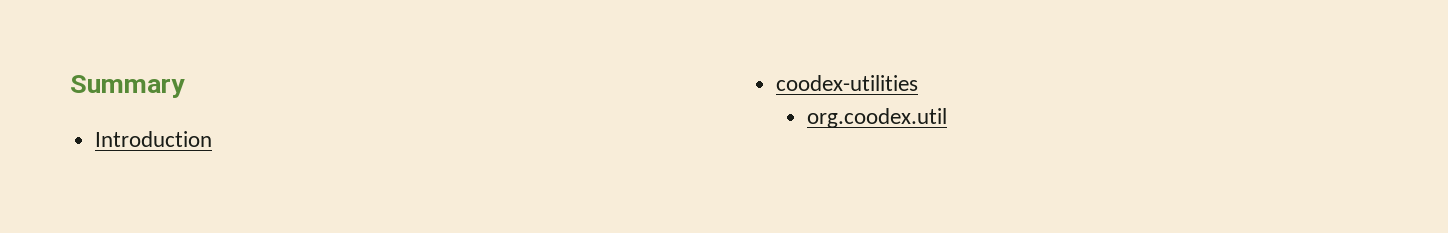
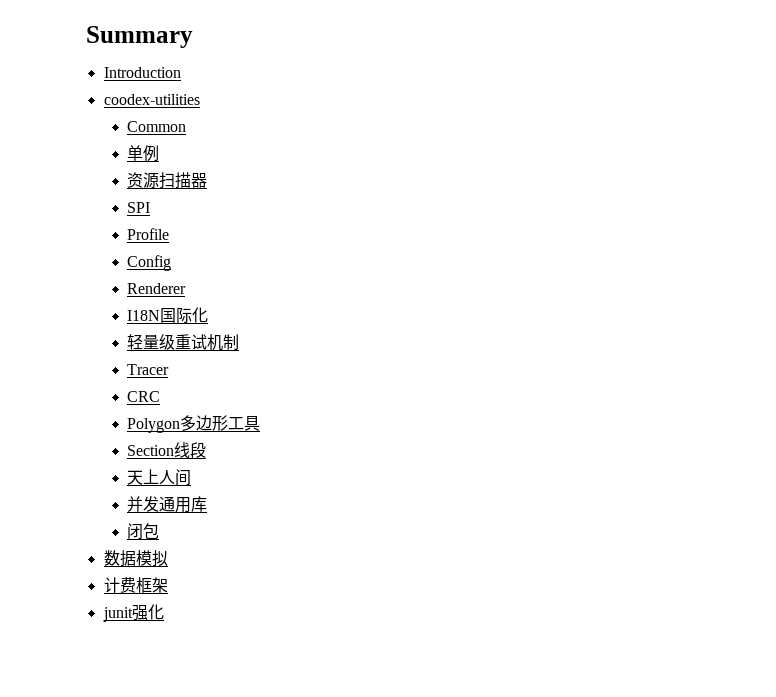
- org.coodex.util
+ Common
+ 单例
+ 资源扫描器
+ SPI
+ Profile
+ Config
+ Renderer
+ I18N国际化
+ 轻量级重试机制
+ Tracer
+ CRC
+ Polygon多边形工具
+ Section线段
+ 天上人间
+ 并发通用库
+ 闭包
+ 数据模拟
+ 计费框架
+ junit强化

